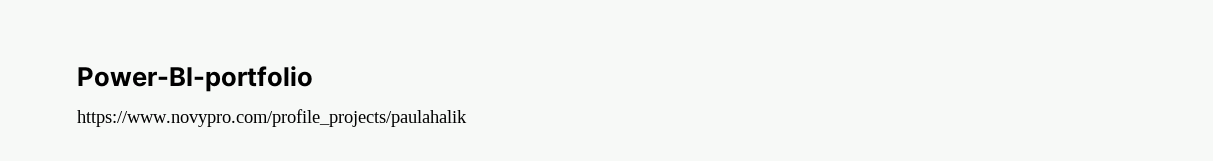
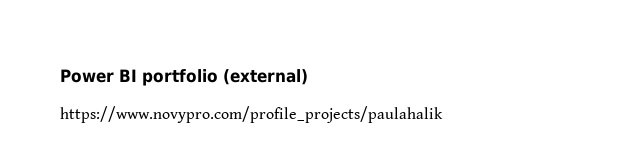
- Power-BI-portfolio
+ Power BI portfolio (external)

